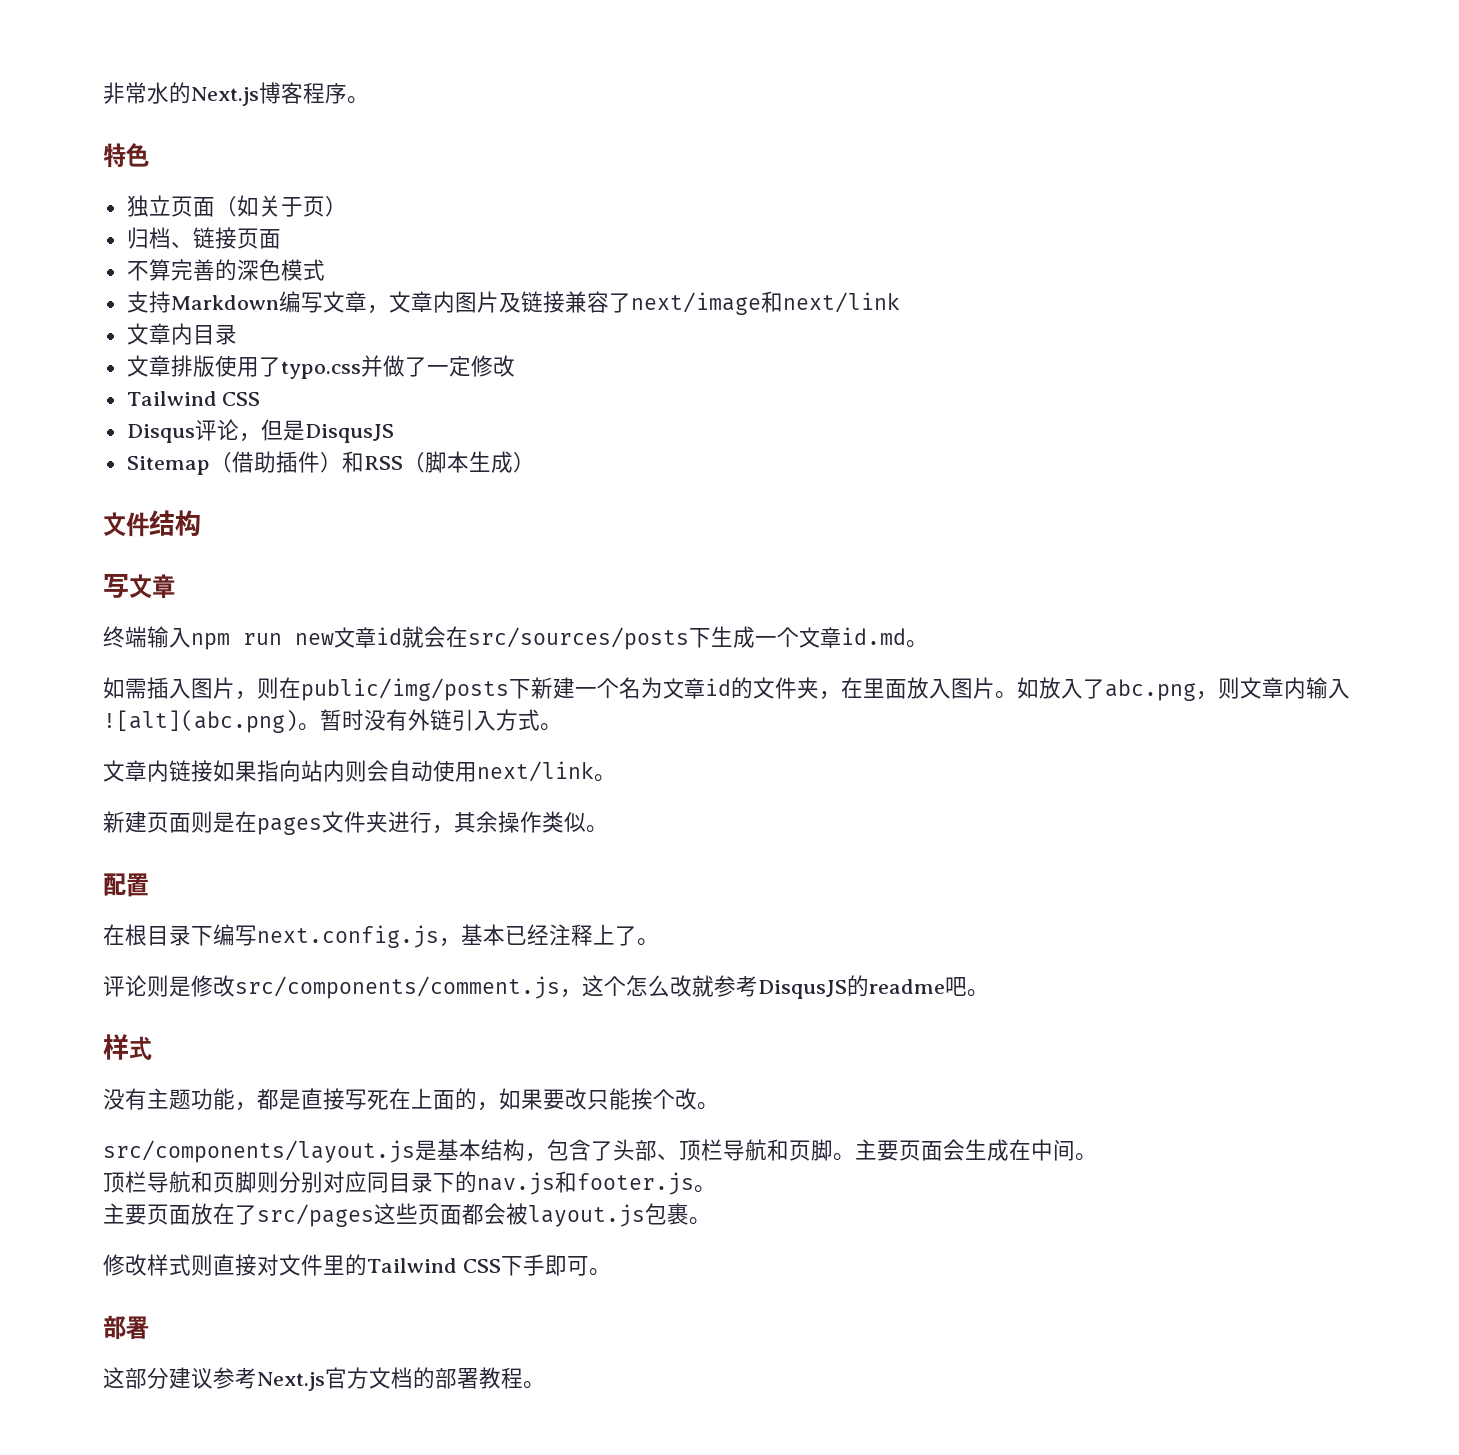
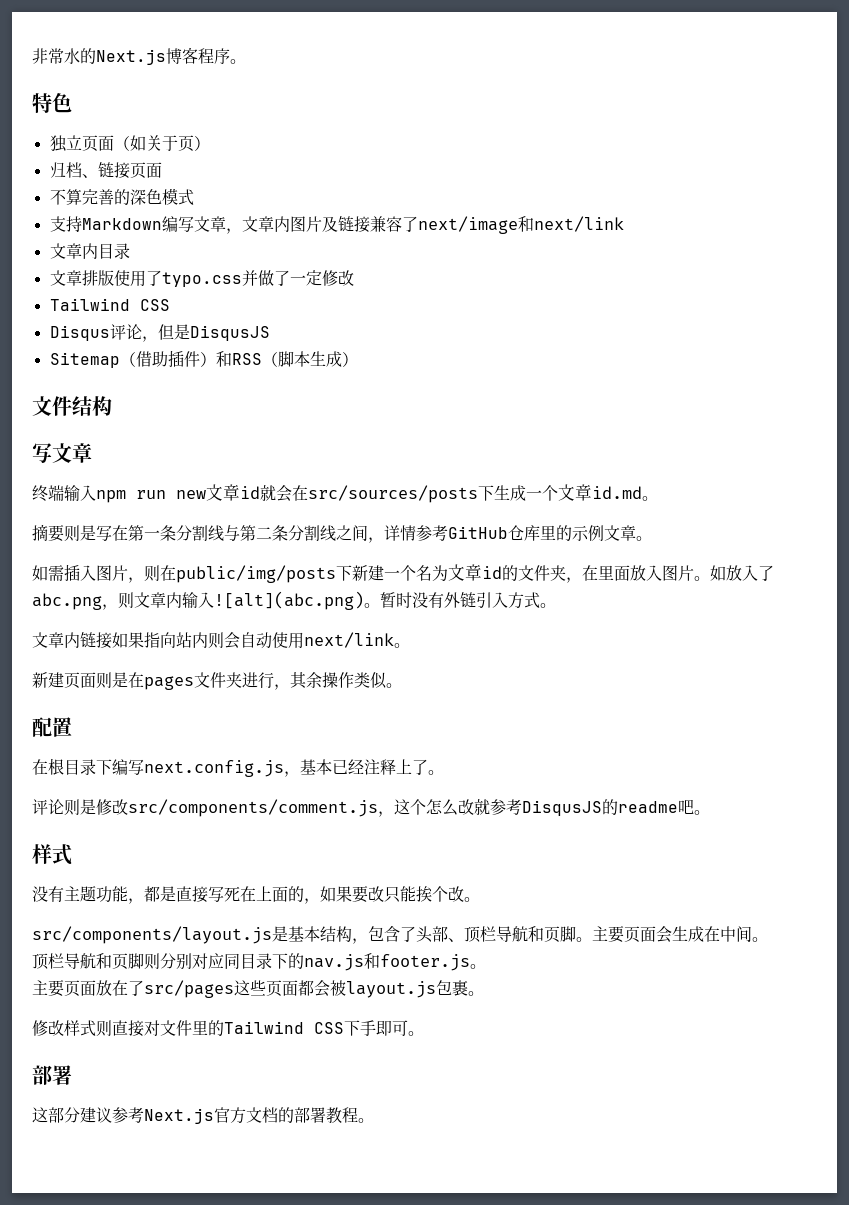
+ 摘要则是写在第一条分割线与第二条分割线之间，详情参考GitHub仓库里的示例文章。

